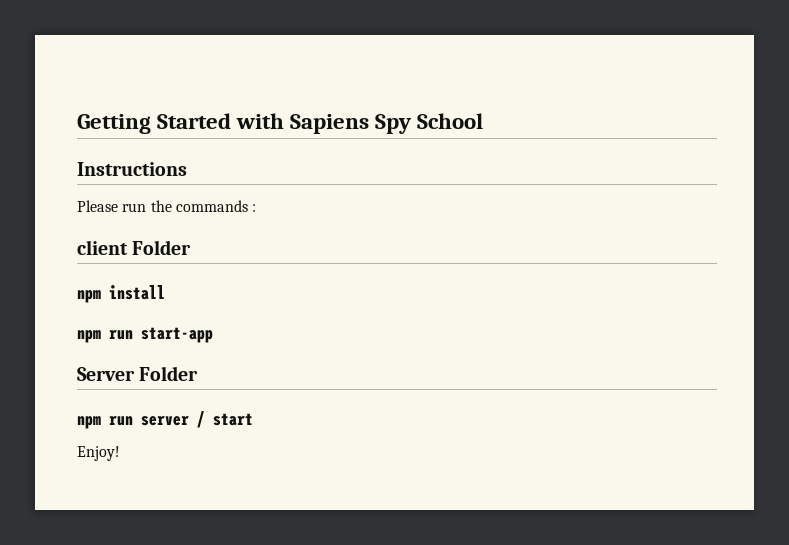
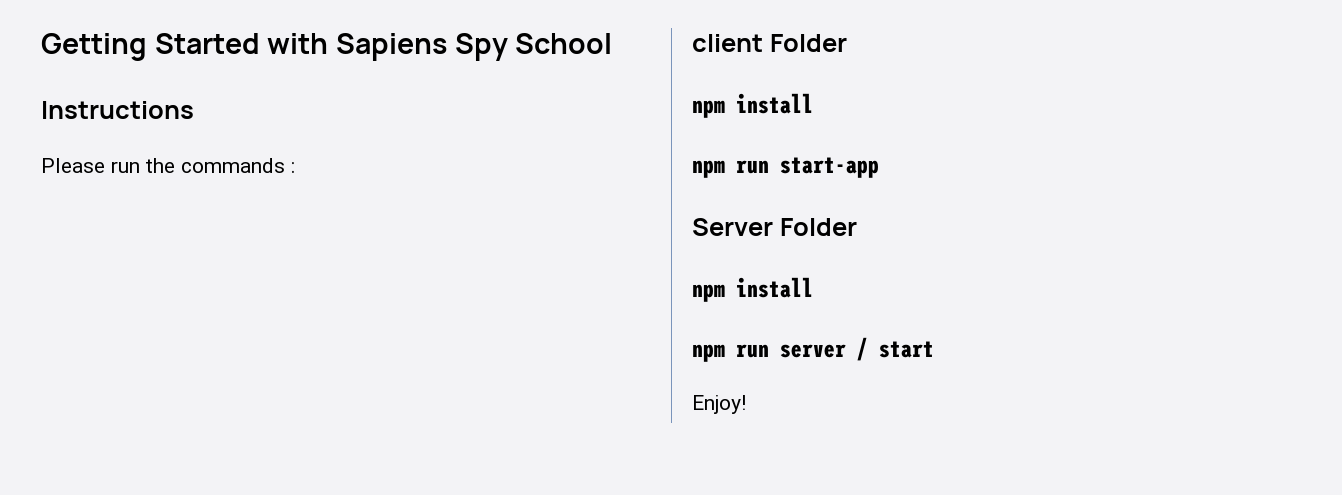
  Server Folder
+ npm install

